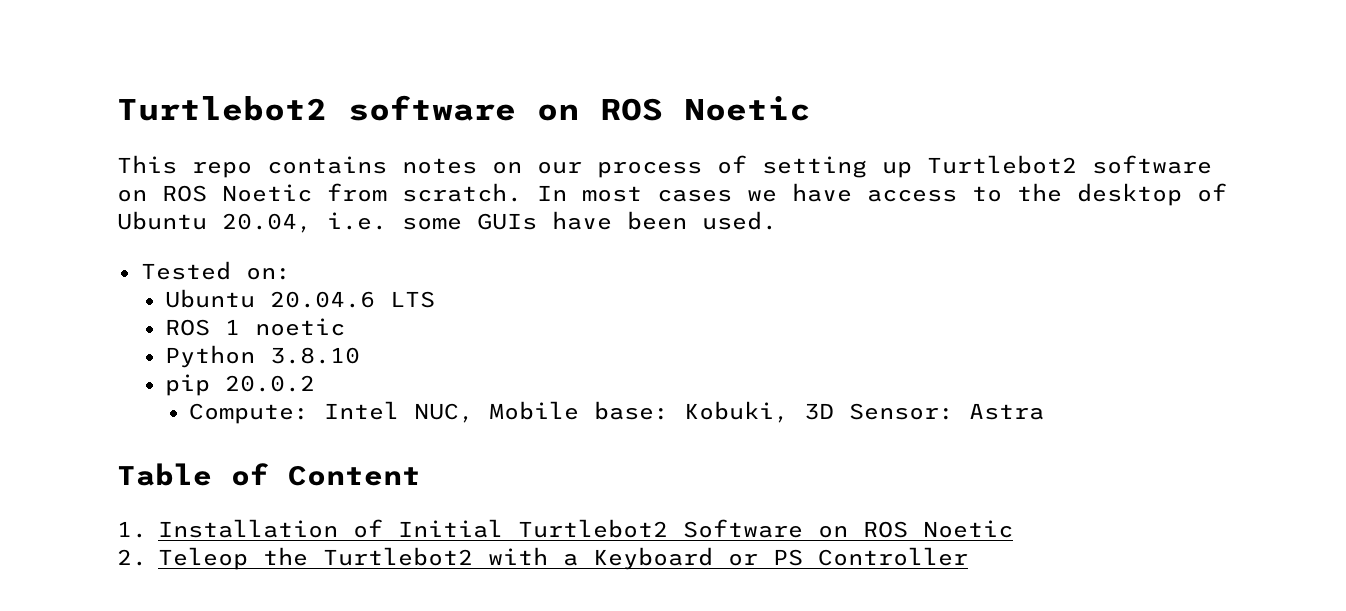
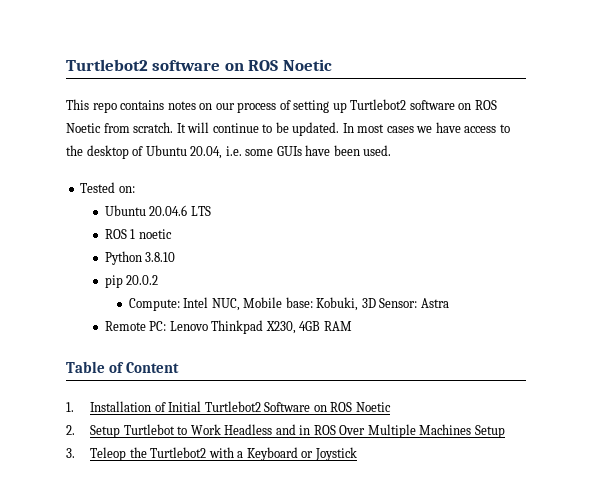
+ It will continue to be updated.
+ Remote PC: Lenovo Thinkpad X230, 4GB RAM
- 2. Teleop the Turtlebot2 with a Keyboard or PS Controller
+ 2. Setup Turtlebot to Work Headless and in ROS Over Multiple Machines Setup
+ 3. Teleop the Turtlebot2 with a Keyboard or Joystick

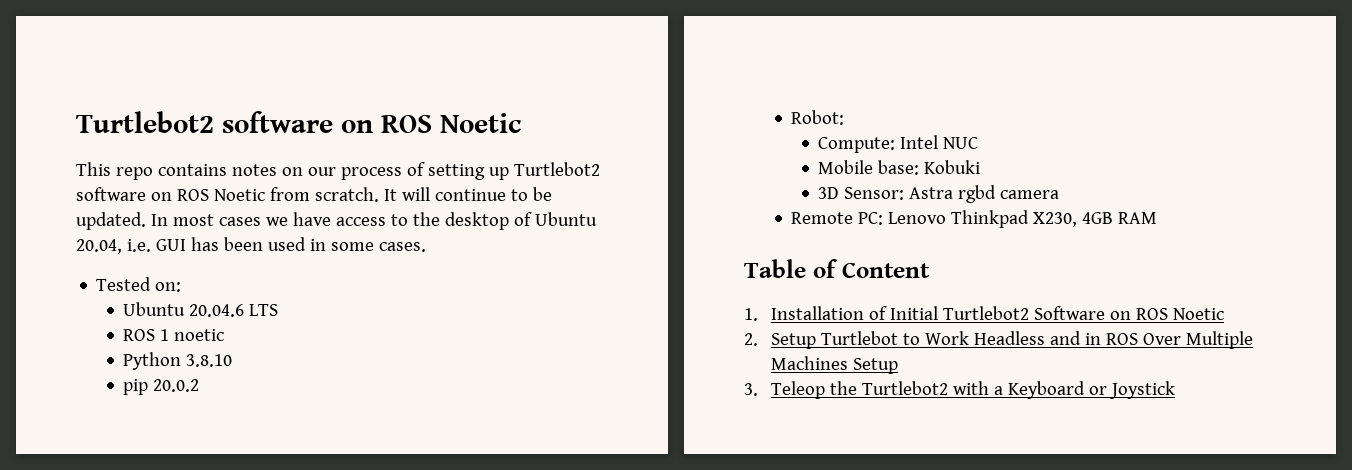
- In most cases we have access to the desktop of Ubuntu 20.04, i.e. some GUIs have been used.
+ In most cases we have access to the desktop of Ubuntu 20.04, i.e. GUI has been used in some cases.
+ Robot:
- Compute: Intel NUC, Mobile base: Kobuki, 3D Sensor: Astra
+ Compute: Intel NUC
+ Mobile base: Kobuki
+ 3D Sensor: Astra rgbd camera

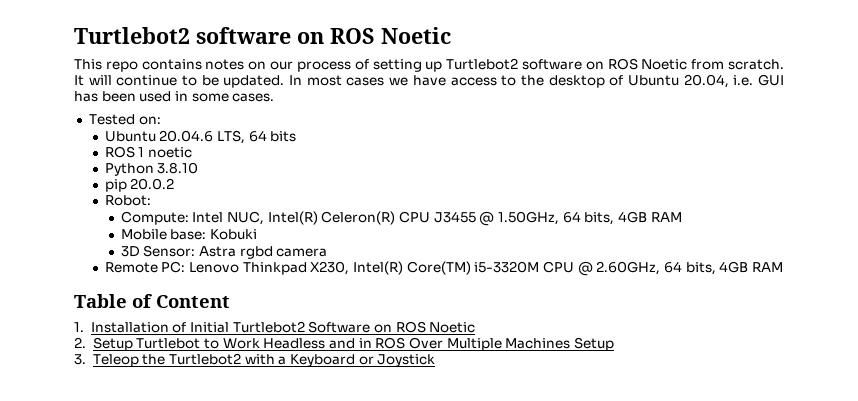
- Ubuntu 20.04.6 LTS
+ Ubuntu 20.04.6 LTS, 64 bits
- Compute: Intel NUC
+ Compute: Intel NUC, Intel(R) Celeron(R) CPU J3455 @ 1.50GHz, 64 bits, 4GB RAM
- Remote PC: Lenovo Thinkpad X230, 4GB RAM
+ Remote PC: Lenovo Thinkpad X230, Intel(R) Core(TM) i5-3320M CPU @ 2.60GHz, 64 bits, 4GB RAM

